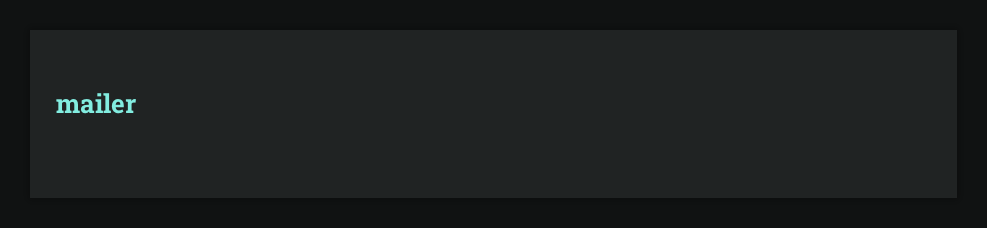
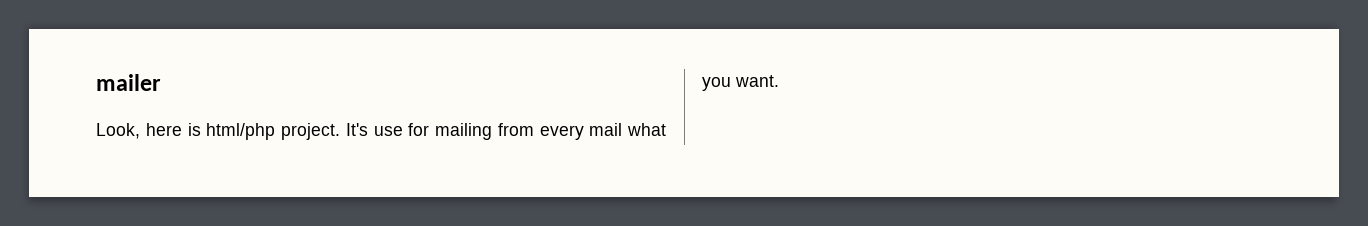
+ Look, here is html/php project. It's use for mailing from every mail what you want.

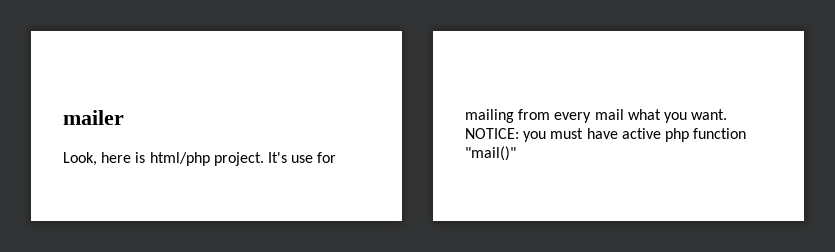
+ NOTICE: you must have active php function "mail()"

